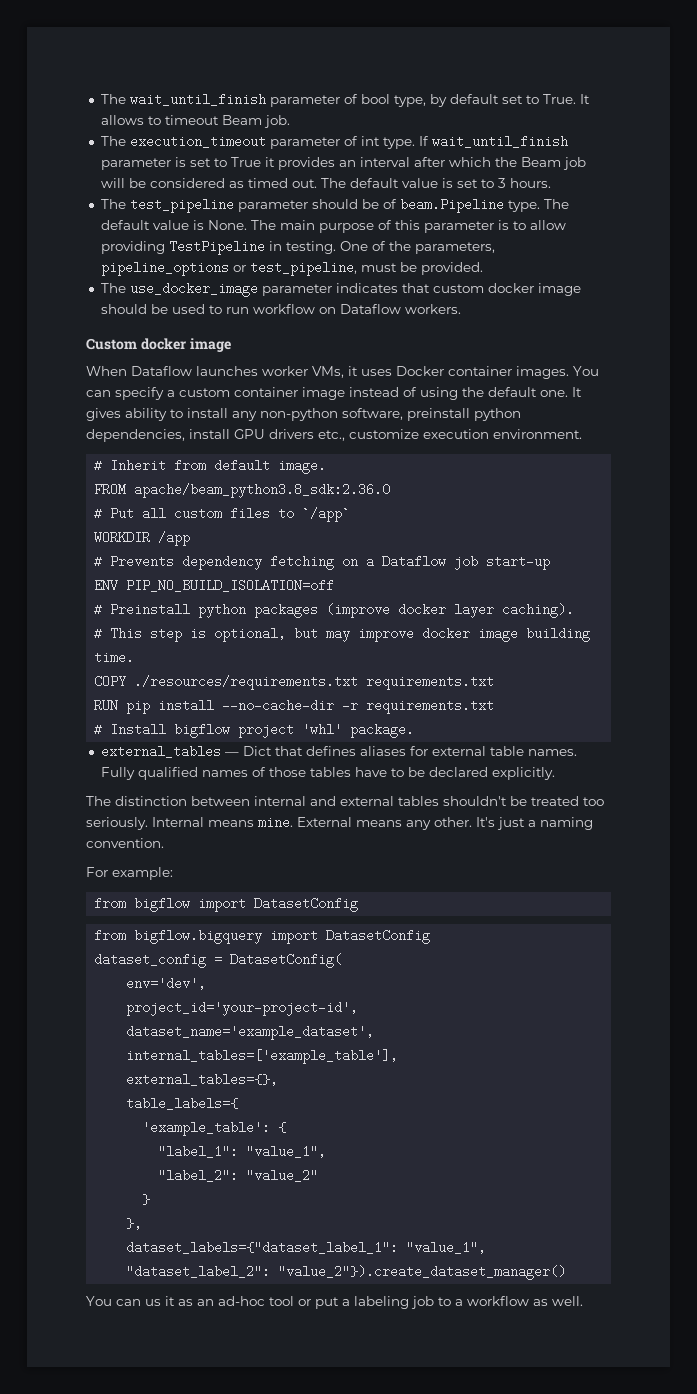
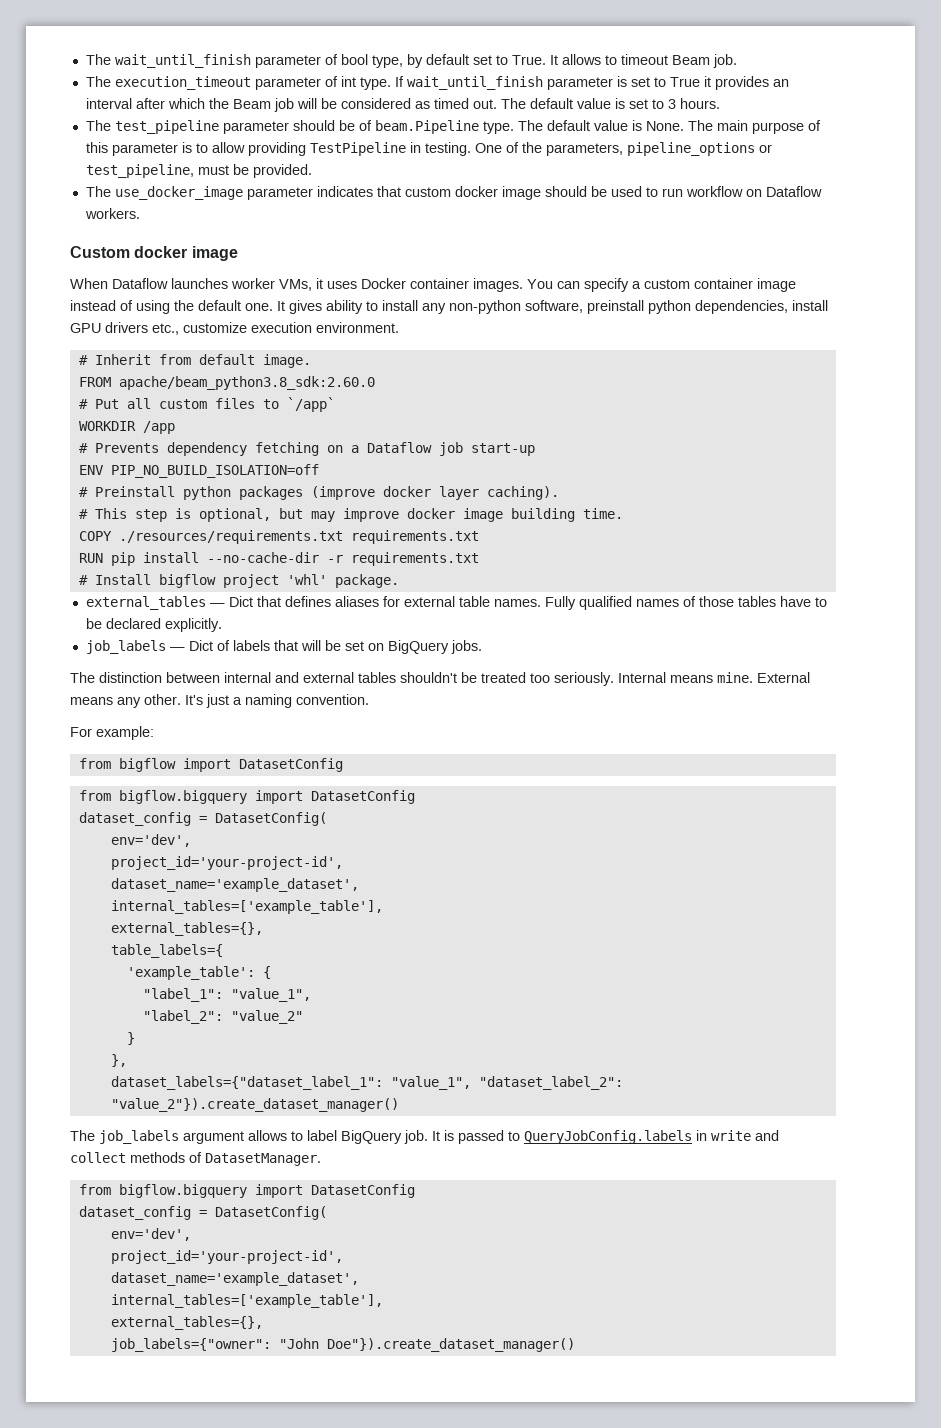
- FROM apache/beam_python3.8_sdk:2.36.0
+ FROM apache/beam_python3.8_sdk:2.60.0
+ job_labels — Dict of labels that will be set on BigQuery jobs.
- You can us it as an ad-hoc tool or put a labeling job to a workflow as well.
+ The job_labels argument allows to label BigQuery job. It is passed to QueryJobConfig.labels in write and collect methods of DatasetManager.
+ from bigflow.bigquery import DatasetConfig
+ dataset_config = DatasetConfig(
+ env='dev',
+ project_id='your-project-id',
+ dataset_name='example_dataset',
+ internal_tables=['example_table'],
+ external_tables={},
+ job_labels={"owner": "John Doe"}).create_dataset_manager()

